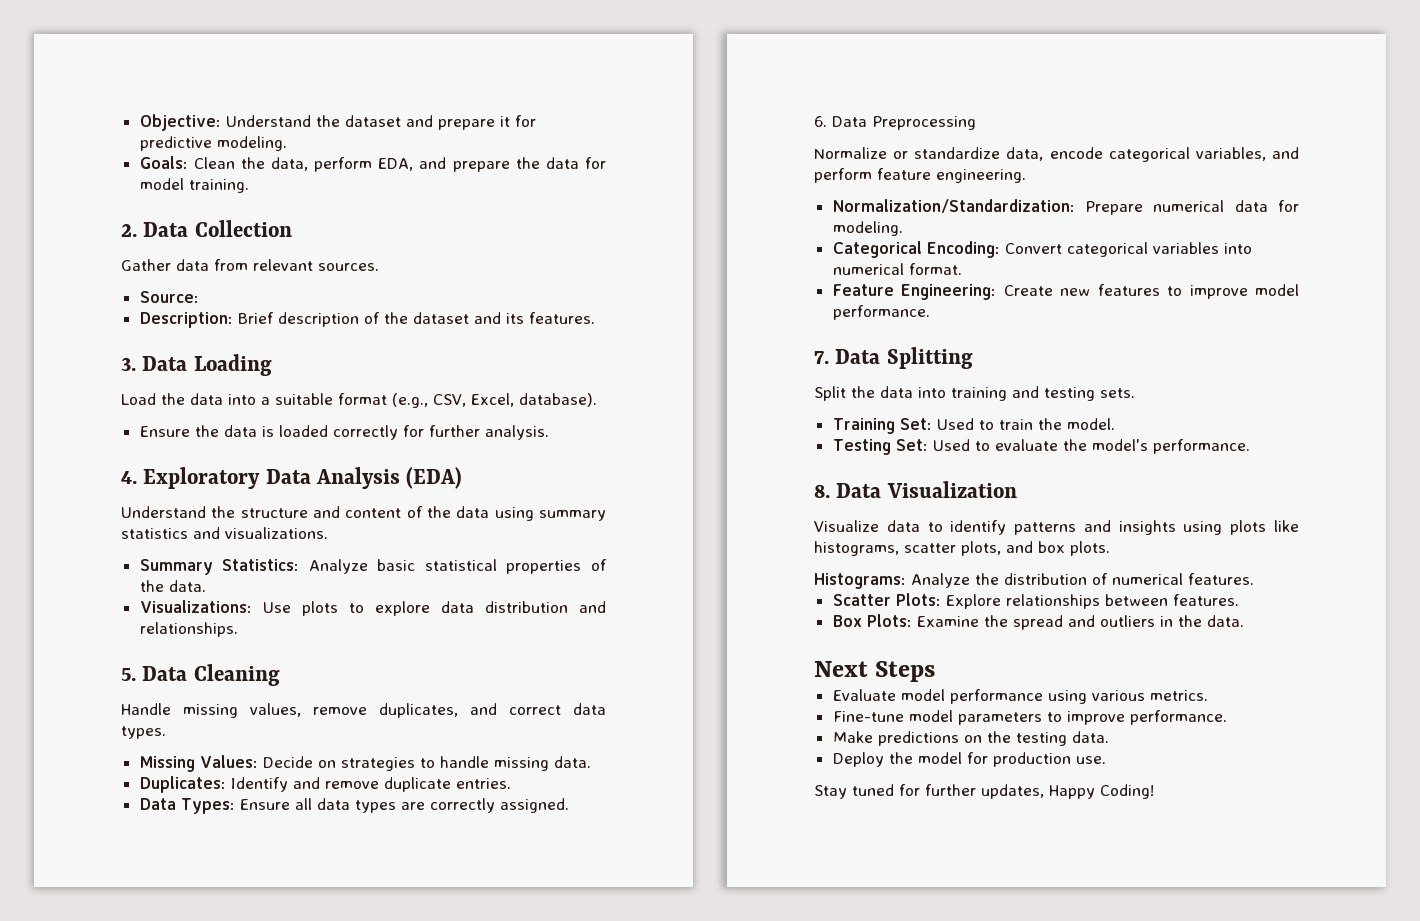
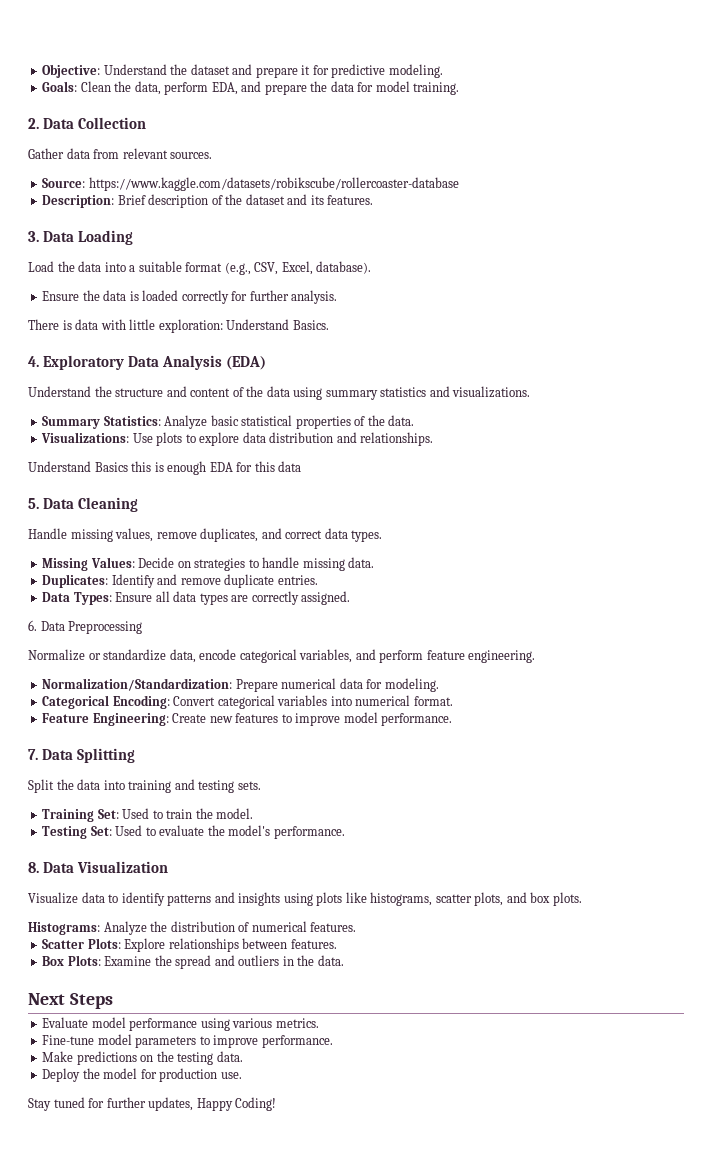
- Source:
+ Source: https://www.kaggle.com/datasets/robikscube/rollercoaster-database
+ There is data with little exploration: Understand Basics.
+ Understand Basics this is enough EDA for this data

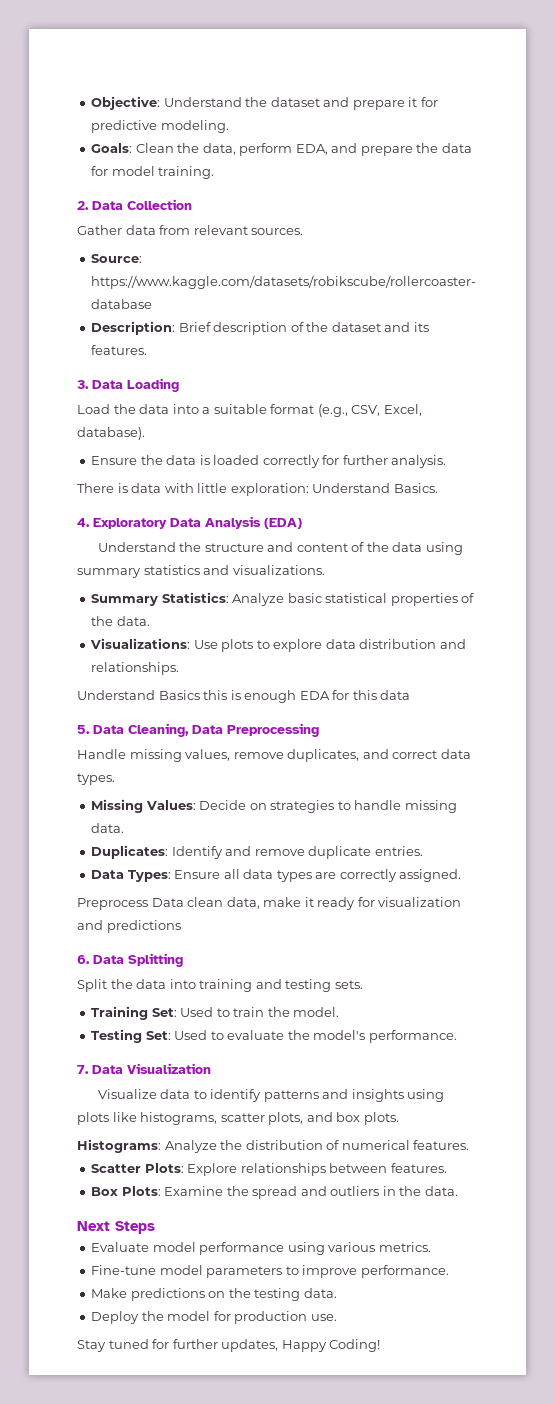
- 5. Data Cleaning
+ 5. Data Cleaning, Data Preprocessing
- 6. Data Preprocessing
- Normalize or standardize data, encode categorical variables, and perform feature engineering.
- Normalization/Standardization: Prepare numerical data for modeling.
- Categorical Encoding: Convert categorical variables into numerical format.
- Feature Engineering: Create new features to improve model performance.
- 7. Data Splitting
+ Preprocess Data clean data, make it ready for visualization and predictions
+ 6. Data Splitting
- 8. Data Visualization
+ 7. Data Visualization

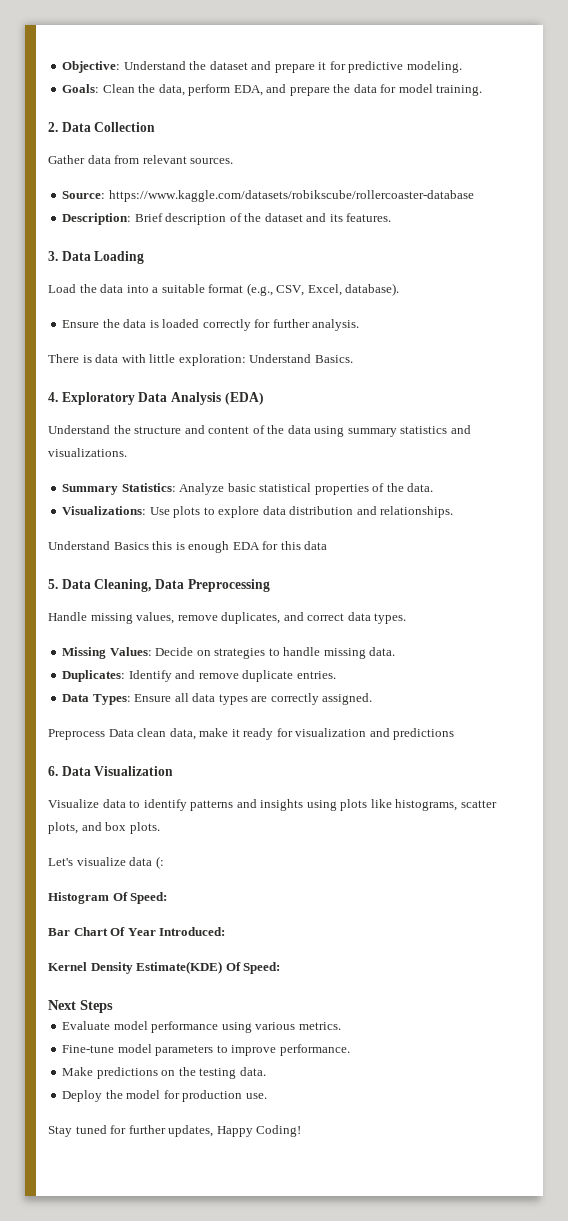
- 6. Data Splitting
- Split the data into training and testing sets.
- Training Set: Used to train the model.
- Testing Set: Used to evaluate the model's performance.
- 7. Data Visualization
+ 6. Data Visualization
- Histograms: Analyze the distribution of numerical features.
- Scatter Plots: Explore relationships between features.
- Box Plots: Examine the spread and outliers in the data.
+ Let's visualize data (:
+ Histogram Of Speed:
+ Bar Chart Of Year Introduced:
+ Kernel Density Estimate(KDE) Of Speed:

